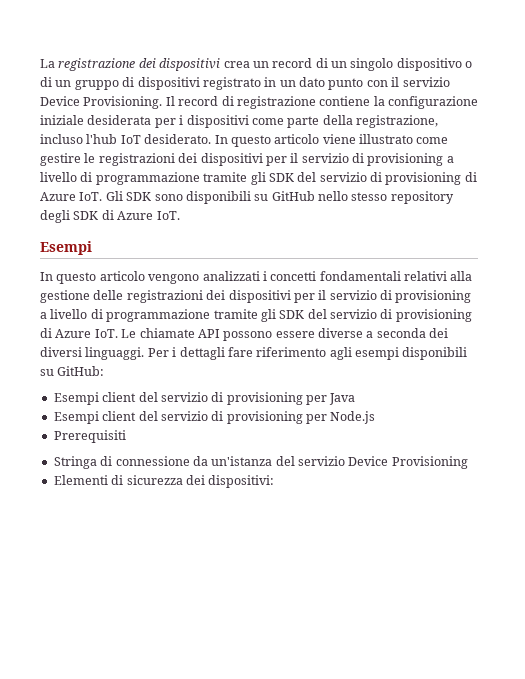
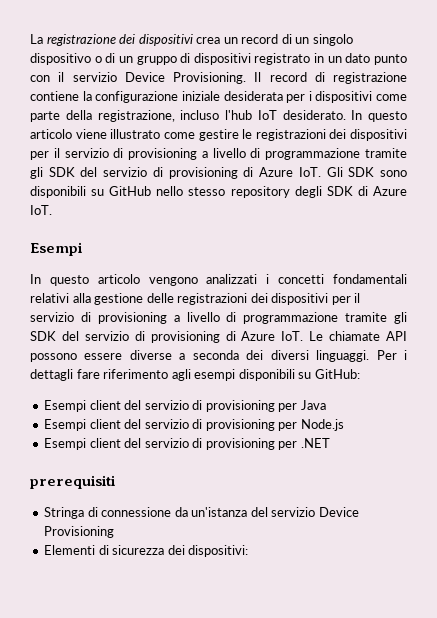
- Prerequisiti
+ Esempi client del servizio di provisioning per .NET
+ prerequisiti

